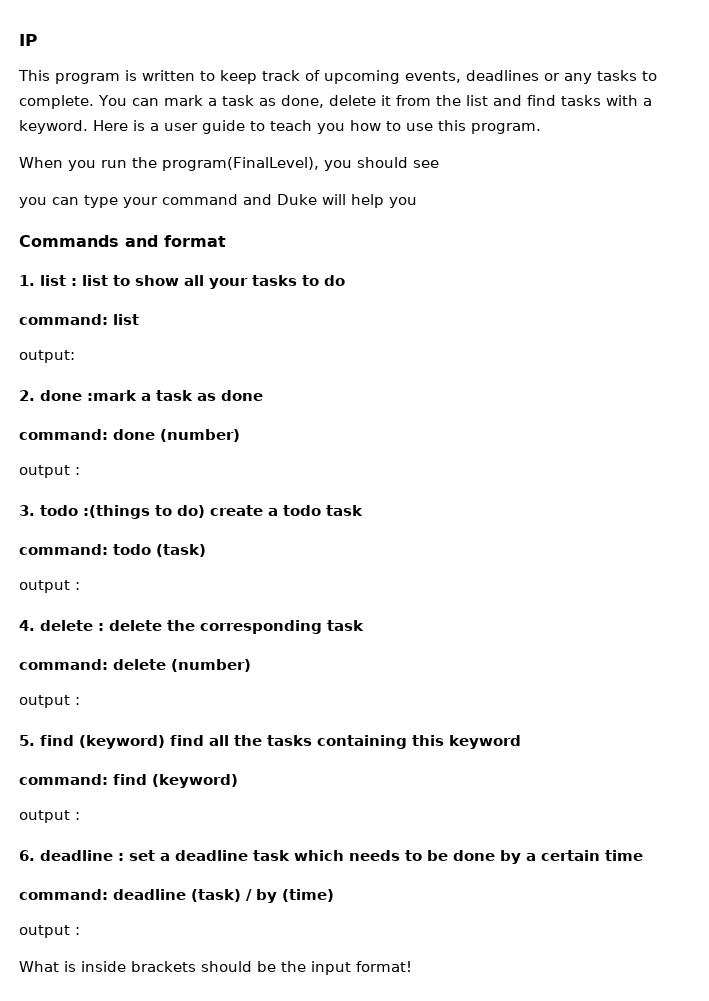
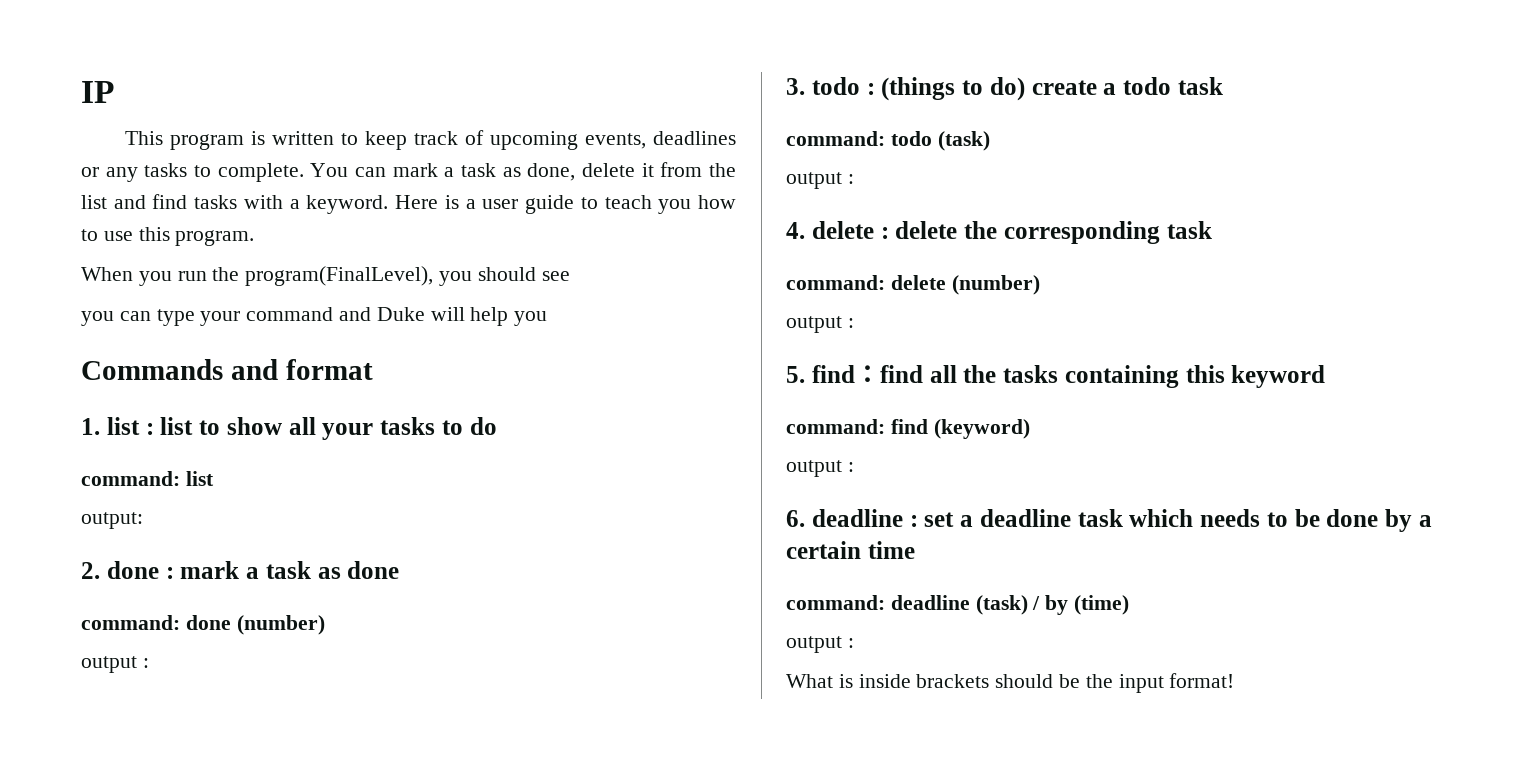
- 2. done :mark a task as done
+ 2. done : mark a task as done
- 3. todo :(things to do) create a todo task
+ 3. todo : (things to do) create a todo task
- 5. find (keyword) find all the tasks containing this keyword
+ 5. find：find all the tasks containing this keyword

